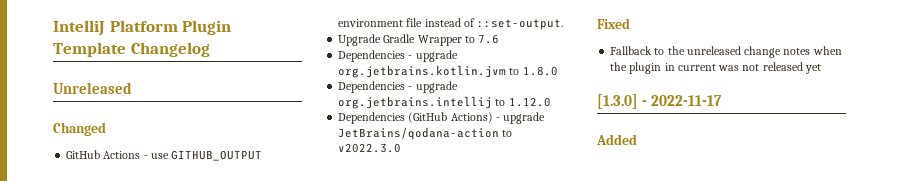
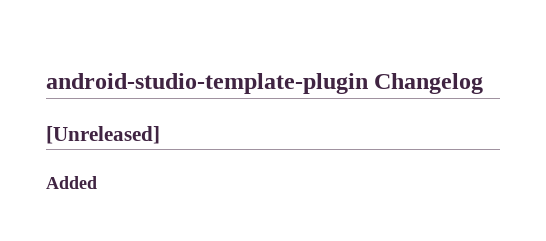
- IntelliJ Platform Plugin Template Changelog
- Unreleased
- Changed
- GitHub Actions - use GITHUB_OUTPUT environment file instead of ::set-output.
- Upgrade Gradle Wrapper to 7.6
- Dependencies - upgrade org.jetbrains.kotlin.jvm to 1.8.0
- Dependencies - upgrade org.jetbrains.intellij to 1.12.0
- Dependencies (GitHub Actions) - upgrade JetBrains/qodana-action to v2022.3.0
- Fixed
- Fallback to the unreleased change notes when the plugin in current was not released yet
- [1.3.0] - 2022-11-17
+ android-studio-template-plugin Changelog
+ [Unreleased]

